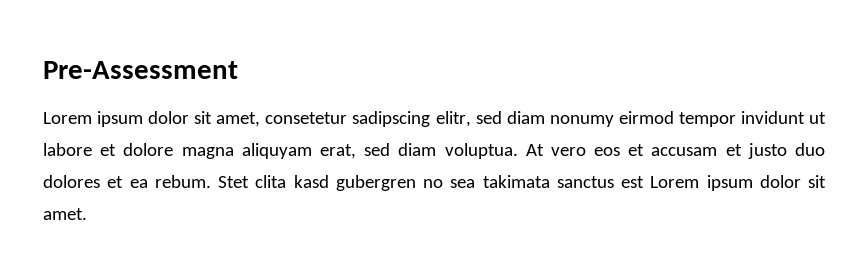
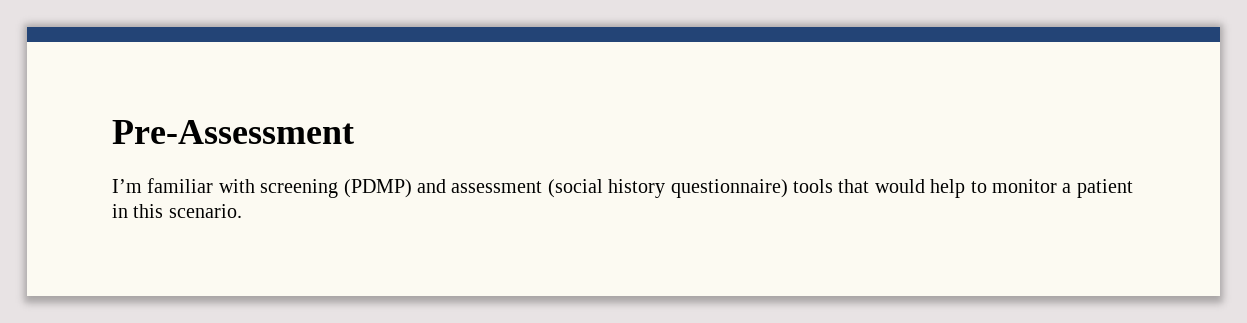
- Lorem ipsum dolor sit amet, consetetur sadipscing elitr, sed diam nonumy eirmod tempor invidunt ut labore et dolore magna aliquyam erat, sed diam voluptua. At vero eos et accusam et justo duo dolores et ea rebum. Stet clita kasd gubergren no sea takimata sanctus est Lorem ipsum dolor sit amet.
+ I’m familiar with screening (PDMP) and assessment (social history questionnaire) tools that would help to monitor a patient in this scenario.

